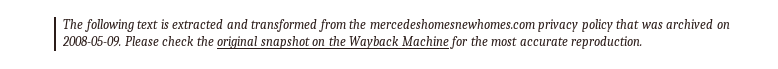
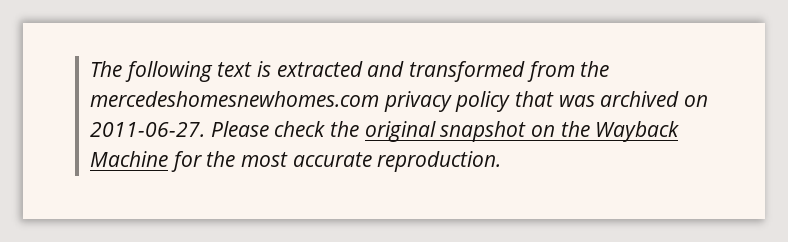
- The following text is extracted and transformed from the mercedeshomesnewhomes.com privacy policy that was archived on 2008-05-09.
+ The following text is extracted and transformed from the mercedeshomesnewhomes.com privacy policy that was archived on 2011-06-27.

